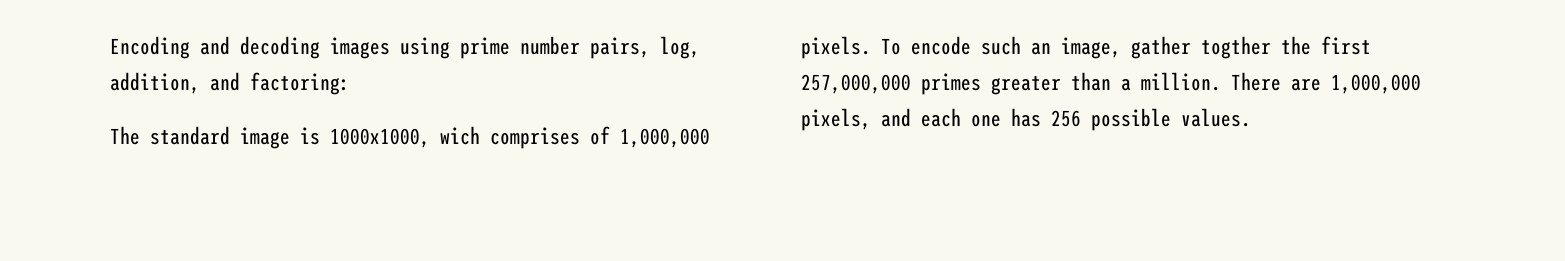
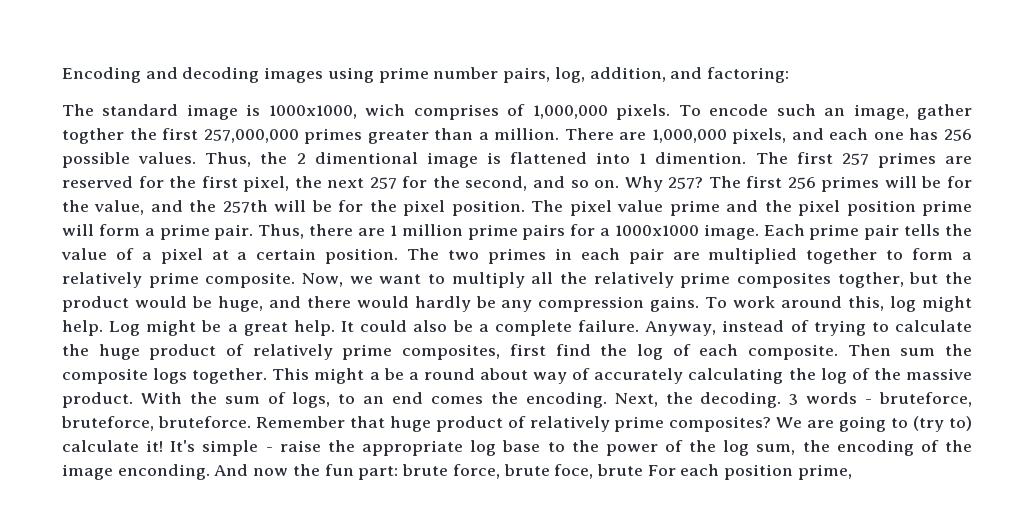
+ Thus, the 2 dimentional image is flattened into 1 dimention. The first 257 primes are reserved for the first pixel, the next 257 for the second, and so on. Why 257? The first 256 primes will be for the value, and the 257th will be for the pixel position. The pixel value prime and the pixel position prime will form a prime pair. Thus, there are 1 million prime pairs for a 1000x1000 image. Each prime pair tells the value of a pixel at a certain position. The two primes in each pair are multiplied together to form a relatively prime composite. Now, we want to multiply all the relatively prime composites togther, but the product would be huge, and there would hardly be any compression gains. To work around this, log might help. Log might be a great help. It could also be a complete failure. Anyway, instead of trying to calculate the huge product of relatively prime composites, first find the log of each composite. Then sum the composite logs together. This might a be a round about way of accurately calculating the log of the massive product. With the sum of logs, to an end comes the encoding. Next, the decoding. 3 words - bruteforce, bruteforce, bruteforce. Remember that huge product of relatively prime composites? We are going to (try to) calculate it! It's simple - raise the appropriate log base to the power of the log sum, the encoding of the image enconding. And now the fun part: brute force, brute foce, brute For each position prime,

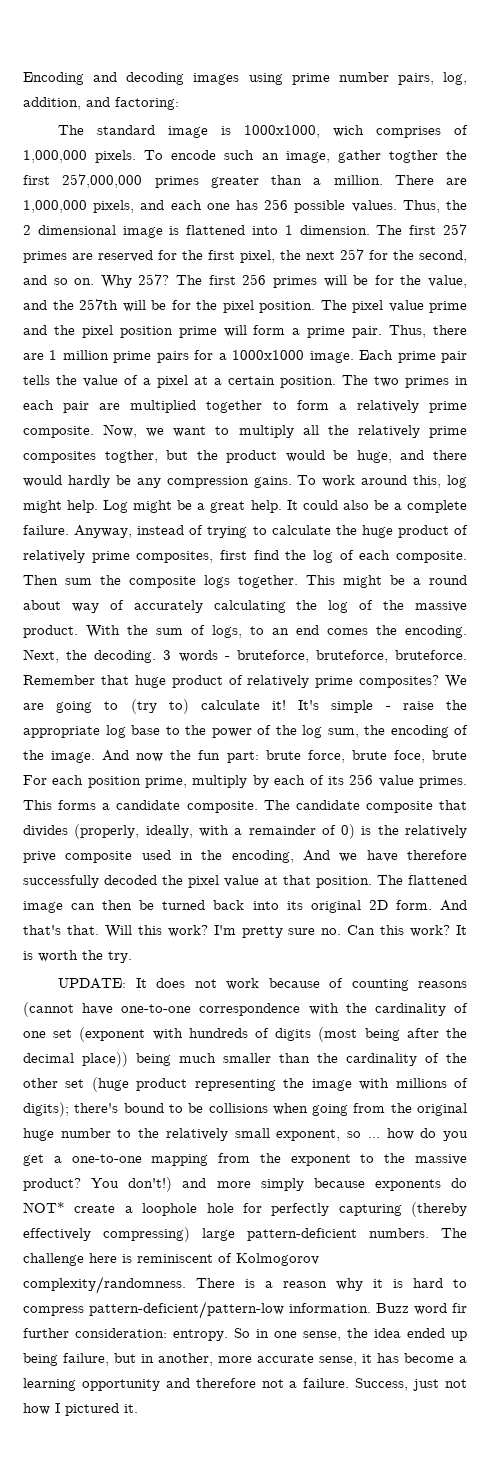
- Thus, the 2 dimentional image is flattened into 1 dimention.
+ Thus, the 2 dimensional image is flattened into 1 dimension.
- This might a be a round about way of accurately calculating the log of the massive product.
+ This might be a round about way of accurately calculating the log of the massive product.
- It's simple - raise the appropriate log base to the power of the log sum, the encoding of the image enconding.
+ It's simple - raise the appropriate log base to the power of the log sum, the encoding of the image.
- And now the fun part: brute force, brute foce, brute For each position prime,
+ And now the fun part: brute force, brute foce, brute For each position prime, multiply by each of its 256 value primes. This forms a candidate composite. The candidate composite that divides (properly, ideally, with a remainder of 0) is the relatively prive composite used in the encoding, And we have therefore successfully decoded the pixel value at that position. The flattened image can then be turned back into its original 2D form. And that's that. Will this work? I'm pretty sure no. Can this work? It is worth the try.
+ UPDATE: It does not work because of counting reasons (cannot have one-to-one correspondence with the cardinality of one set (exponent with hundreds of digits (most being after the decimal place)) being much smaller than the cardinality of the other set (huge product representing the image with millions of digits); there's bound to be collisions when going from the original huge number to the relatively small exponent, so ... how do you get a one-to-one mapping from the exponent to the massive product? You don't!) and more simply because exponents do NOT* create a loophole hole for perfectly capturing (thereby effectively compressing) large pattern-deficient numbers. The challenge here is reminiscent of Kolmogorov complexity/randomness. There is a reason why it is hard to compress pattern-deficient/pattern-low information. Buzz word fir further consideration: entropy. So in one sense, the idea ended up being failure, but in another, more accurate sense, it has become a learning opportunity and therefore not a failure. Success, just not how I pictured it.

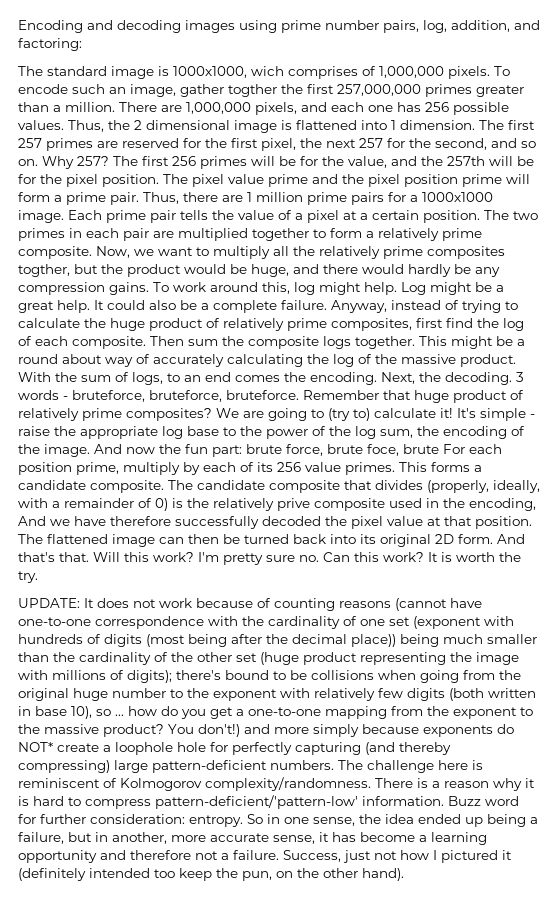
- there's bound to be collisions when going from the original huge number to the relatively small exponent, so ... how do you get a one-to-one mapping from the exponent to the massive product?
+ there's bound to be collisions when going from the original huge number to the exponent with relatively few digits (both written in base 10), so ... how do you get a one-to-one mapping from the exponent to the massive product?
- You don't!) and more simply because exponents do NOT* create a loophole hole for perfectly capturing (thereby effectively compressing) large pattern-deficient numbers.
+ You don't!) and more simply because exponents do NOT* create a loophole hole for perfectly capturing (and thereby compressing) large pattern-deficient numbers.
- There is a reason why it is hard to compress pattern-deficient/pattern-low information.
+ There is a reason why it is hard to compress pattern-deficient/'pattern-low' information.
- Buzz word fir further consideration: entropy.
+ Buzz word for further consideration: entropy.
- So in one sense, the idea ended up being failure, but in another, more accurate sense, it has become a learning opportunity and therefore not a failure.
+ So in one sense, the idea ended up being a failure, but in another, more accurate sense, it has become a learning opportunity and therefore not a failure.
- Success, just not how I pictured it.
+ Success, just not how I pictured it (definitely intended too keep the pun, on the other hand).

